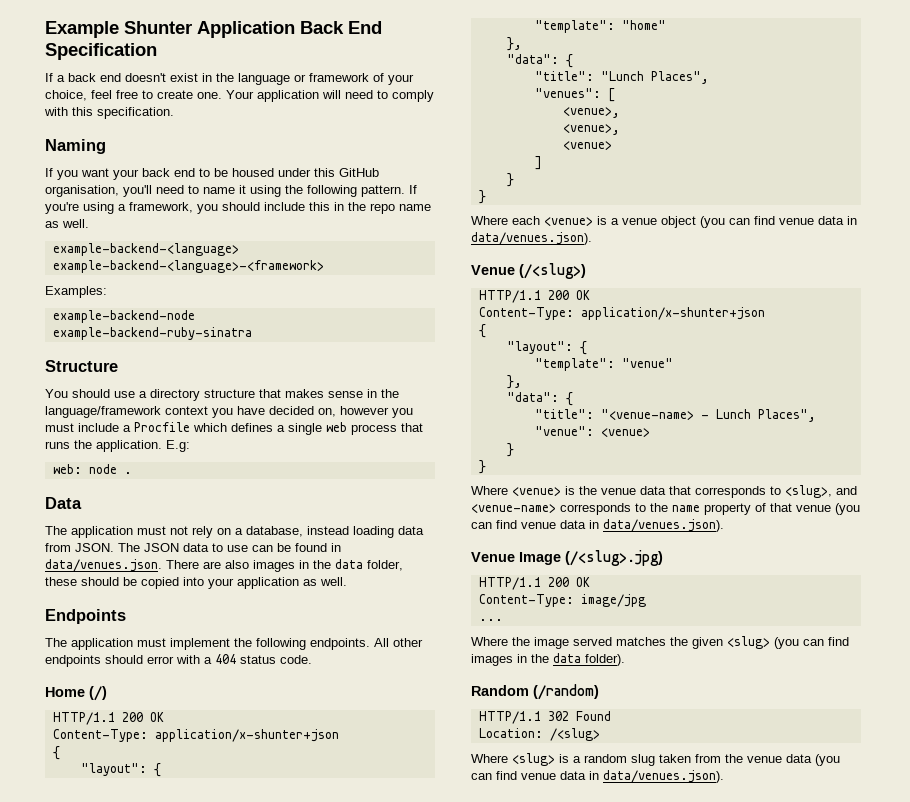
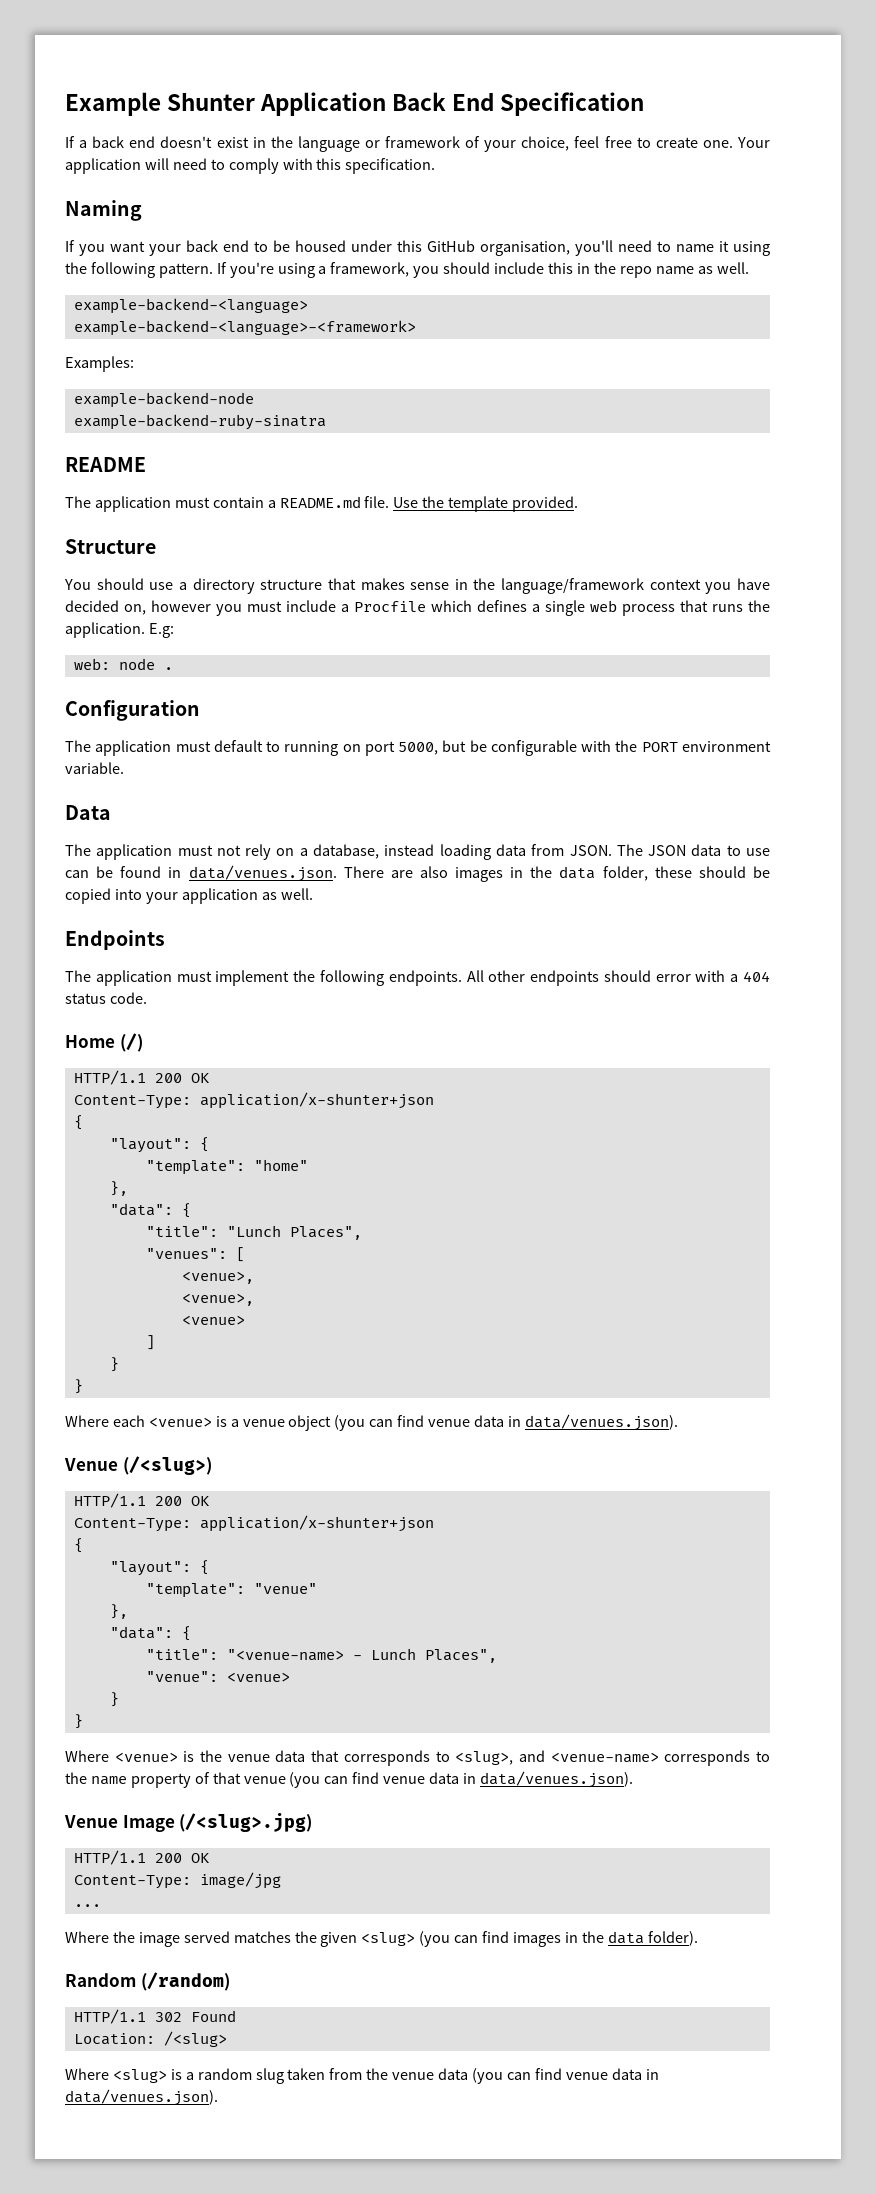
+ README
+ The application must contain a README.md file. Use the template provided.
+ Configuration
+ The application must default to running on port 5000, but be configurable with the PORT environment variable.

